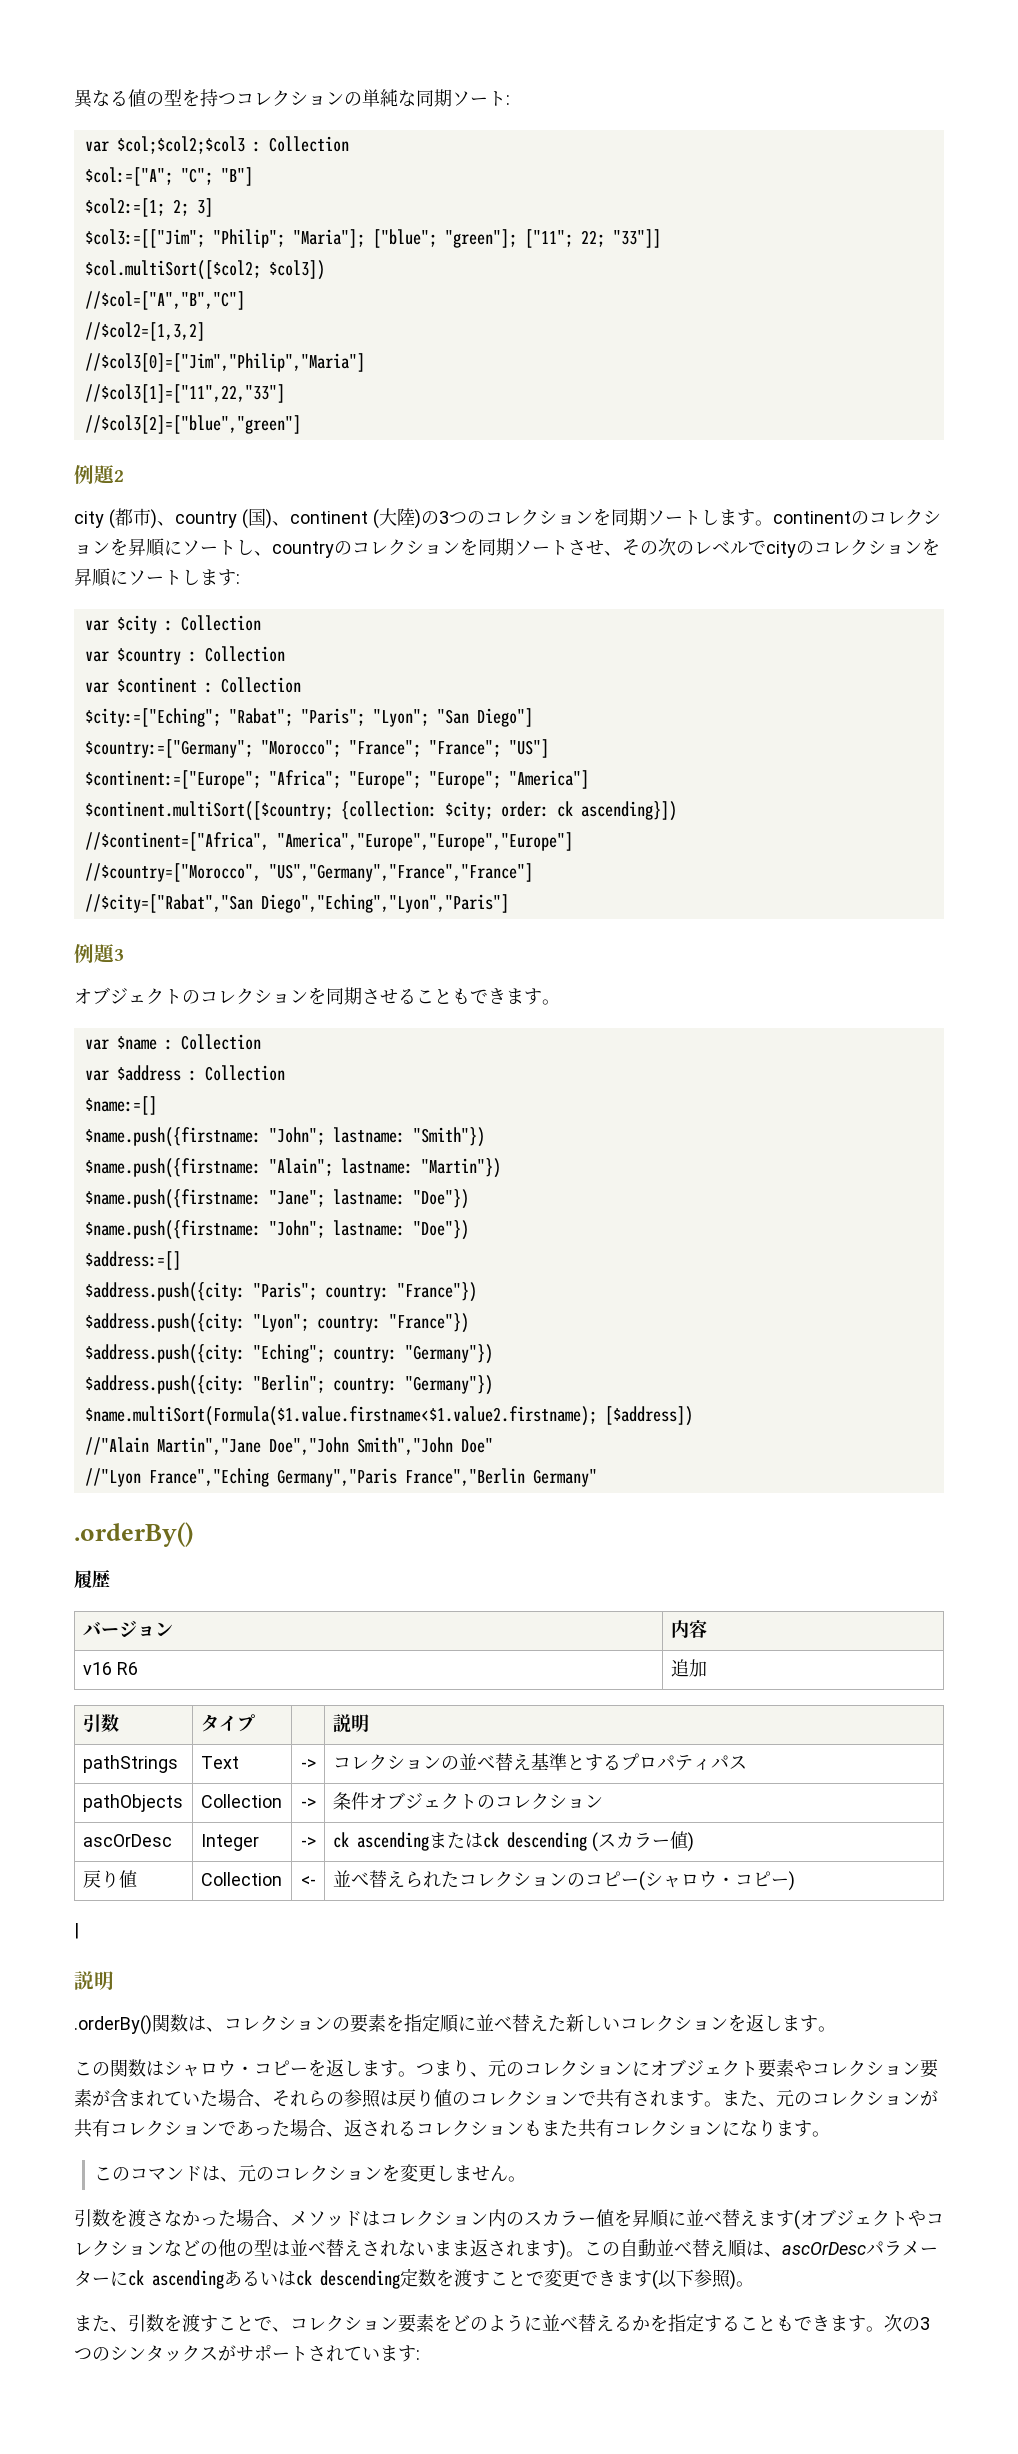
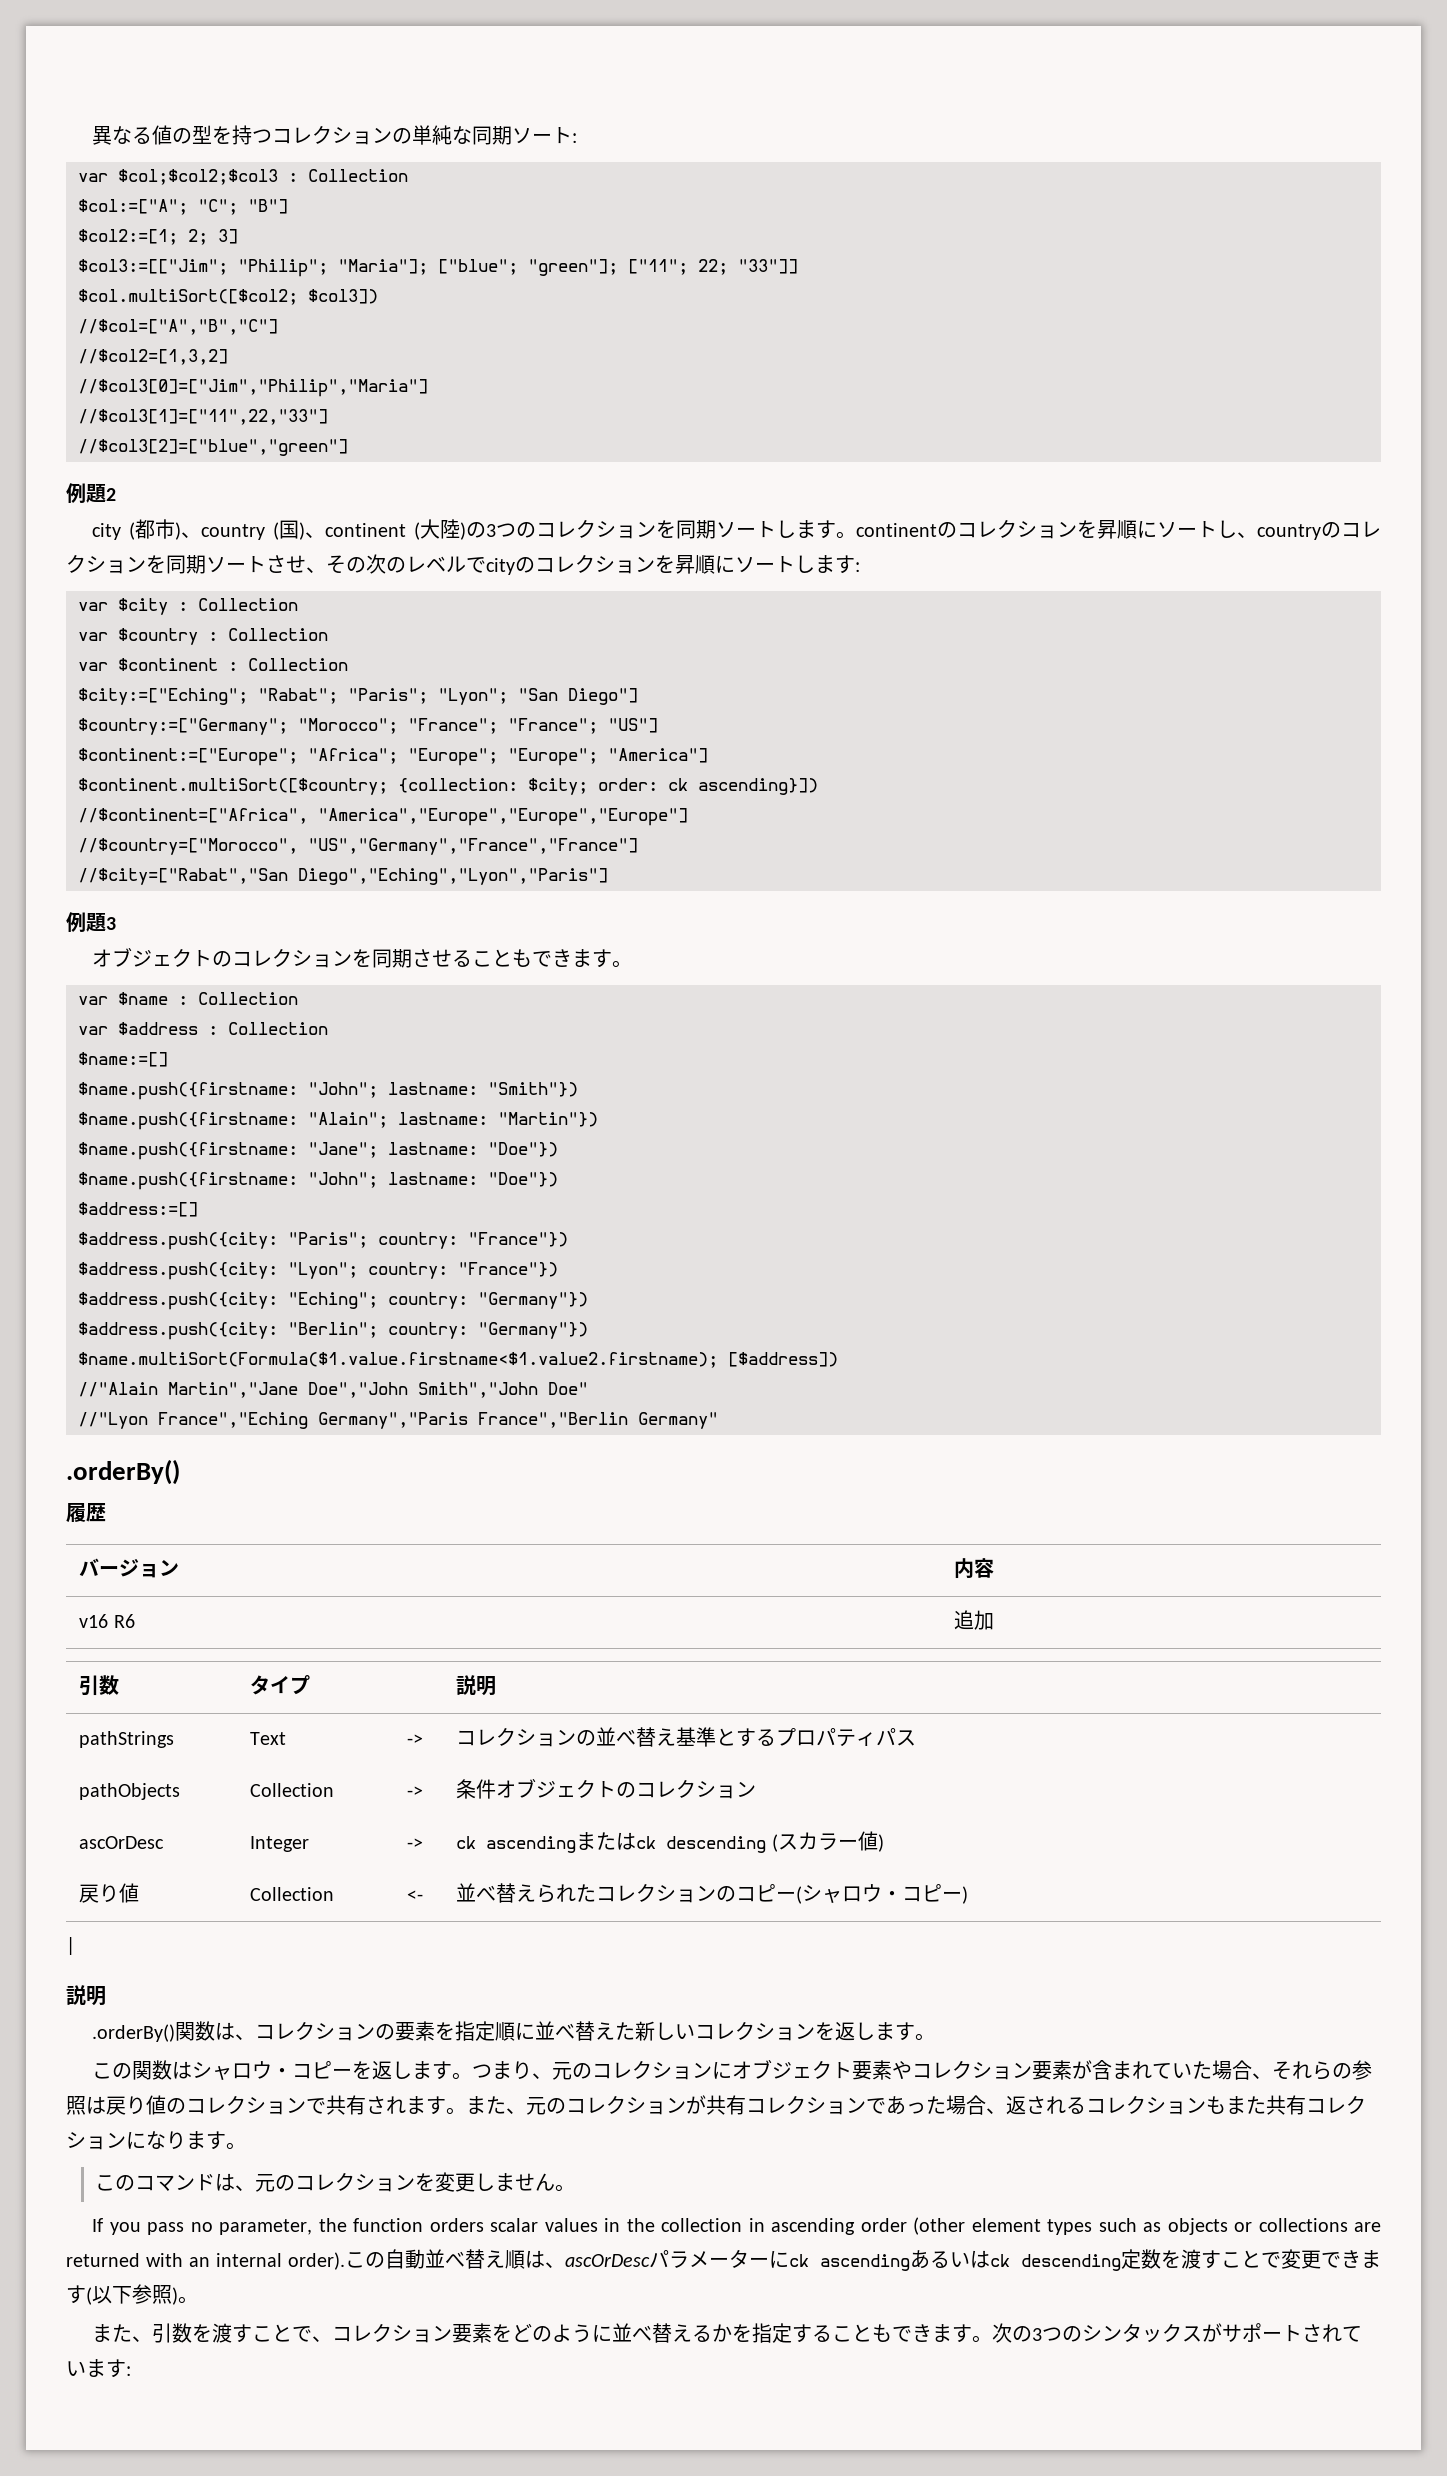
- 引数を渡さなかった場合、メソッドはコレクション内のスカラー値を昇順に並べ替えます(オブジェクトやコレクションなどの他の型は並べ替えされないまま返されます)。
+ If you pass no parameter, the function orders scalar values in the collection in ascending order (other element types such as objects or collections are returned with an internal order).

